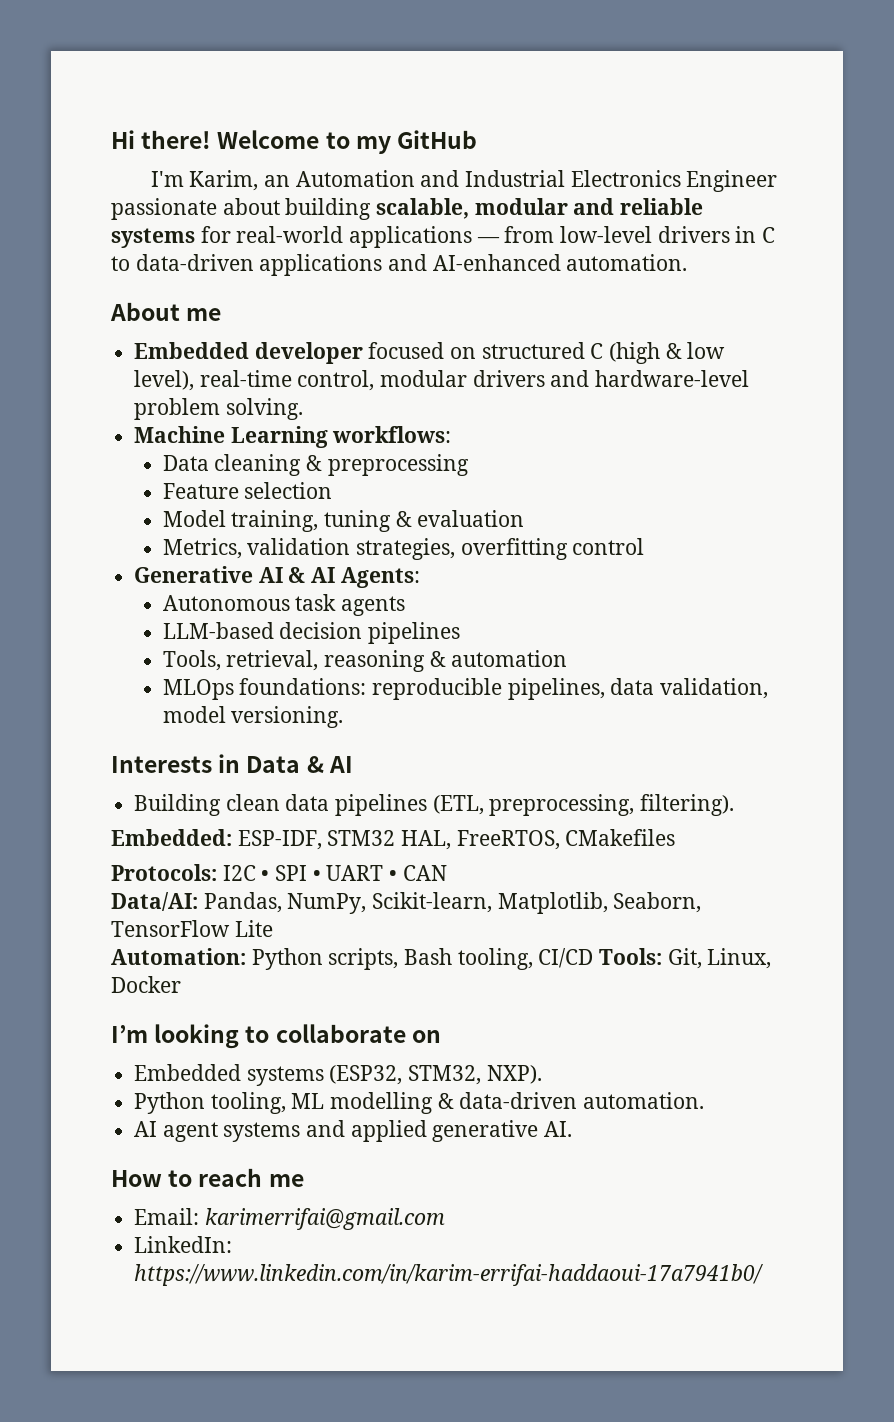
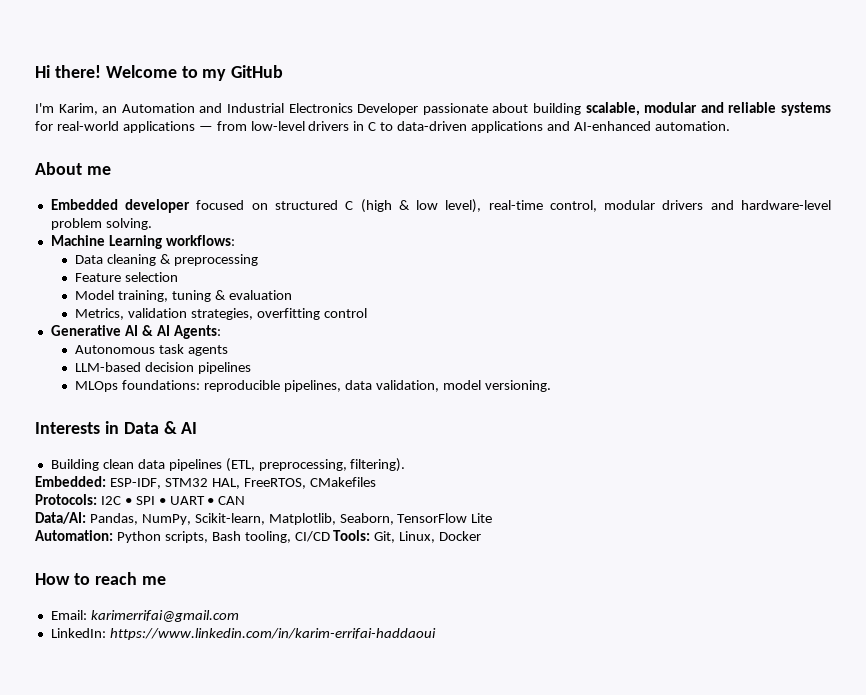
- I'm Karim, an Automation and Industrial Electronics Engineer passionate about building scalable, modular and reliable systems for real-world applications — from low-level drivers in C to data-driven applications and AI-enhanced automation.
+ I'm Karim, an Automation and Industrial Electronics Developer passionate about building scalable, modular and reliable systems for real-world applications — from low-level drivers in C to data-driven applications and AI-enhanced automation.
- Tools, retrieval, reasoning & automation
- I’m looking to collaborate on
- Embedded systems (ESP32, STM32, NXP).
- Python tooling, ML modelling & data-driven automation.
- AI agent systems and applied generative AI.
- LinkedIn: https://www.linkedin.com/in/karim-errifai-haddaoui-17a7941b0/
+ LinkedIn: https://www.linkedin.com/in/karim-errifai-haddaoui

